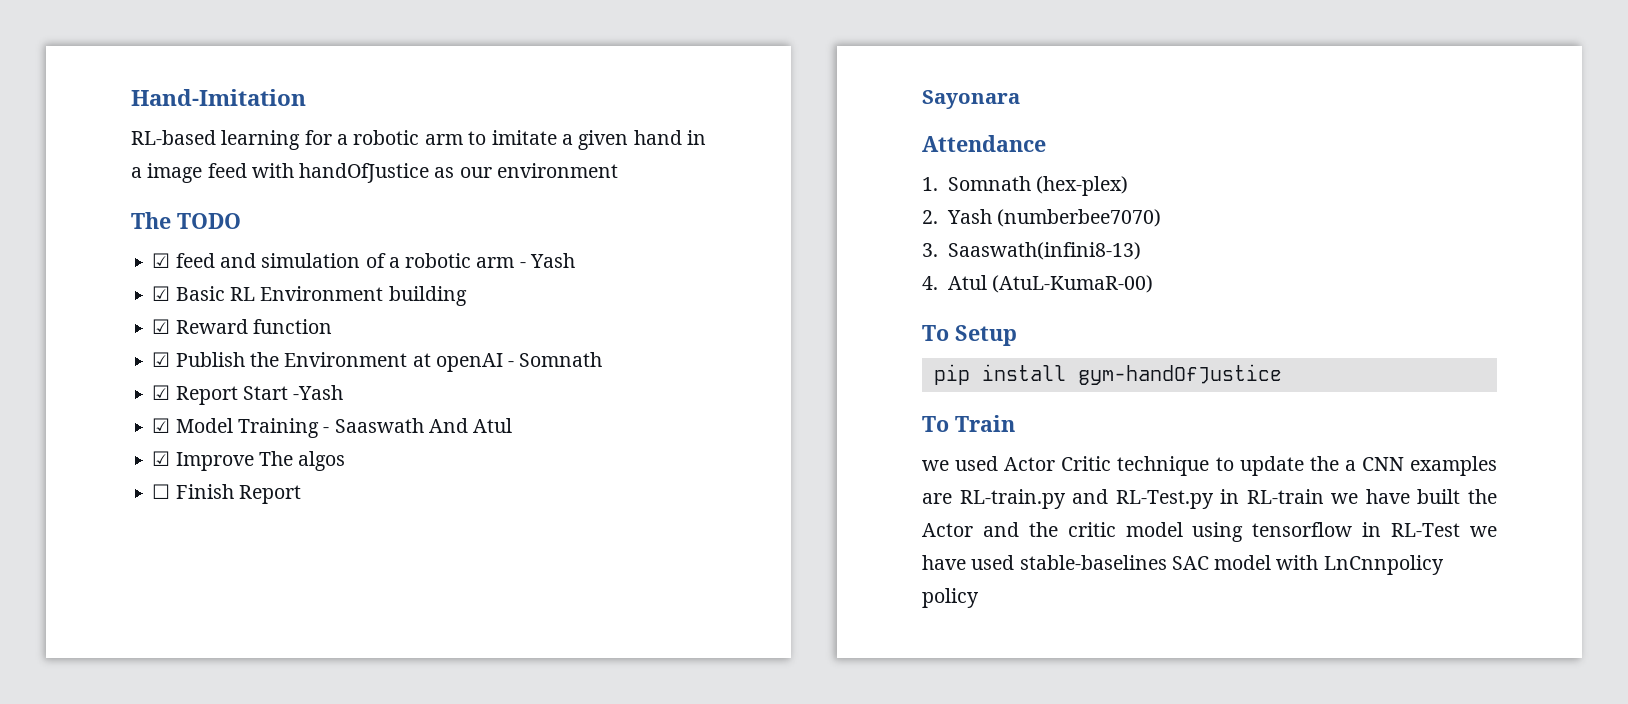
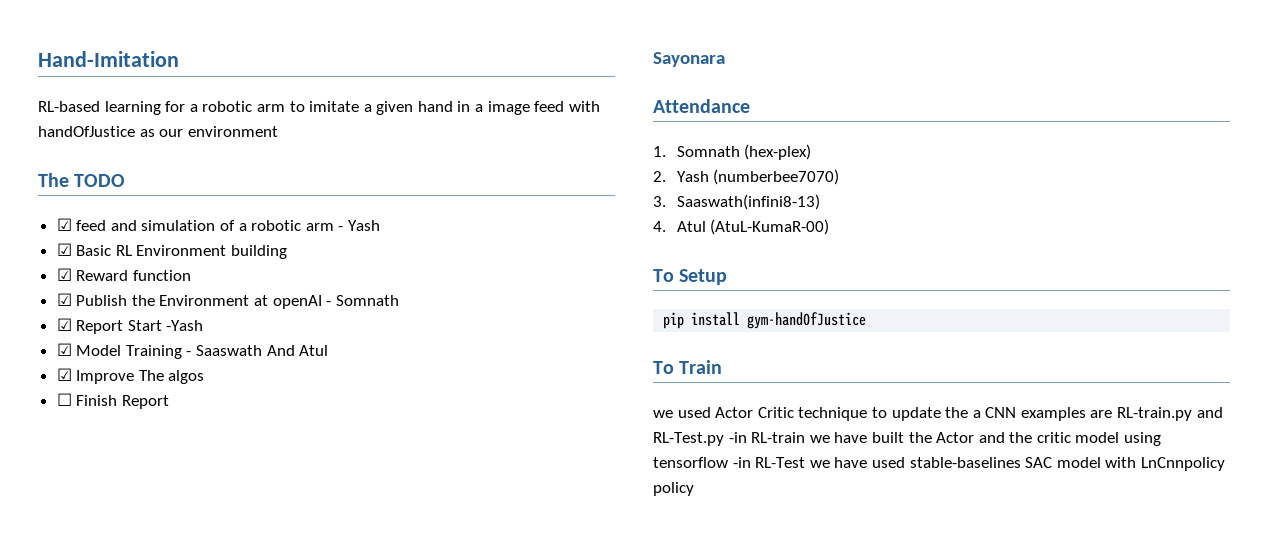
- we used Actor Critic technique to update the a CNN examples are RL-train.py and RL-Test.py in RL-train we have built the Actor and the critic model using tensorflow in RL-Test we have used stable-baselines SAC model with LnCnnpolicy policy
+ we used Actor Critic technique to update the a CNN examples are RL-train.py and RL-Test.py -in RL-train we have built the Actor and the critic model using tensorflow -in RL-Test we have used stable-baselines SAC model with LnCnnpolicy policy

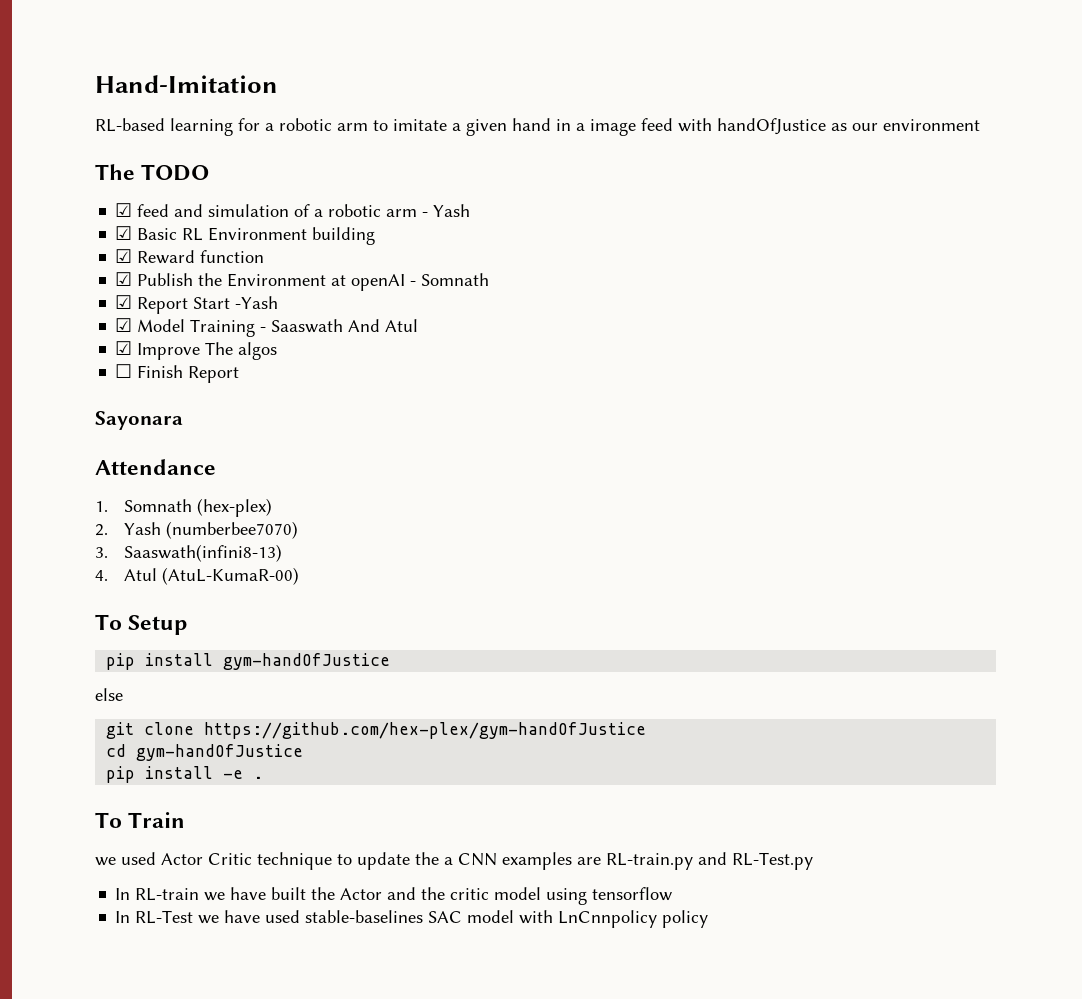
+ else
+ git clone https://github.com/hex-plex/gym-handOfJustice
+ cd gym-handOfJustice
+ pip install -e .
- we used Actor Critic technique to update the a CNN examples are RL-train.py and RL-Test.py -in RL-train we have built the Actor and the critic model using tensorflow -in RL-Test we have used stable-baselines SAC model with LnCnnpolicy policy
+ we used Actor Critic technique to update the a CNN examples are RL-train.py and RL-Test.py
+ In RL-train we have built the Actor and the critic model using tensorflow
+ In RL-Test we have used stable-baselines SAC model with LnCnnpolicy policy

